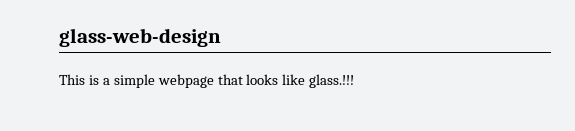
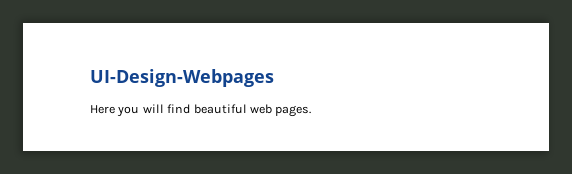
- glass-web-design
- This is a simple webpage that looks like glass.!!!
+ UI-Design-Webpages
+ Here you will find beautiful web pages.

